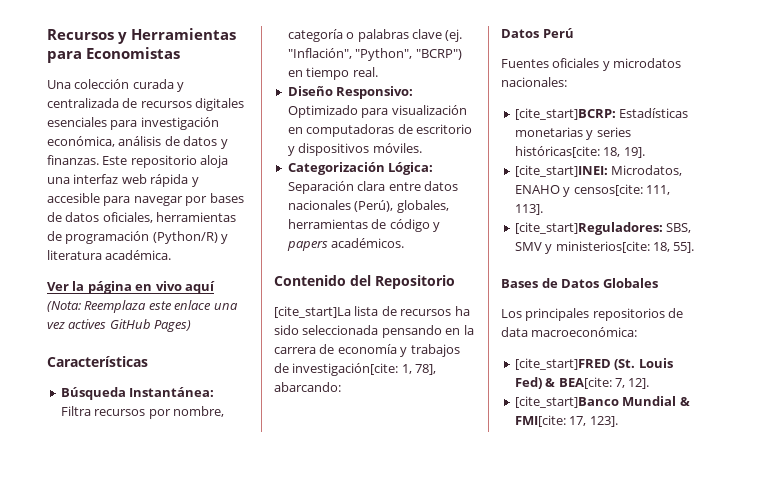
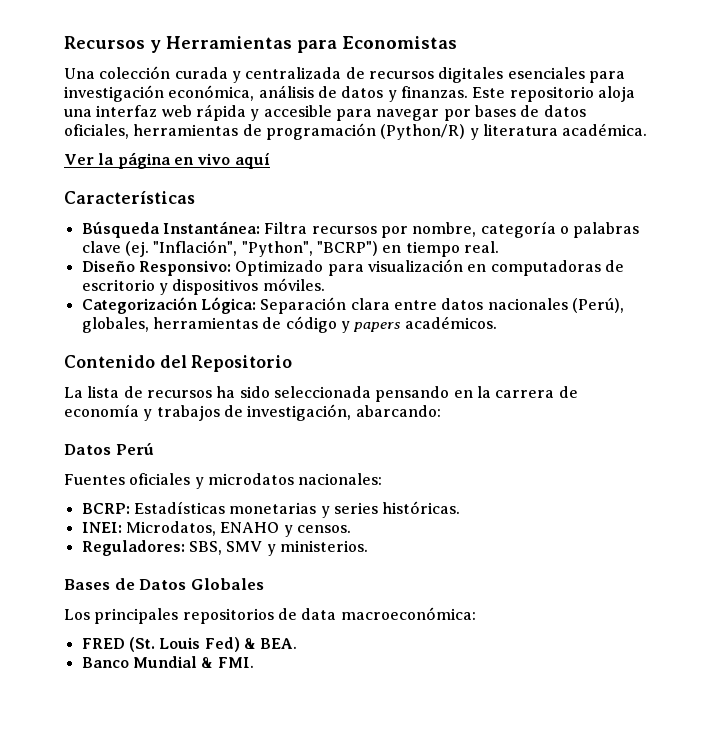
- Ver la página en vivo aquí (Nota: Reemplaza este enlace una vez actives GitHub Pages)
+ Ver la página en vivo aquí
- [cite_start]La lista de recursos ha sido seleccionada pensando en la carrera de economía y trabajos de investigación[cite: 1, 78], abarcando:
+ La lista de recursos ha sido seleccionada pensando en la carrera de economía y trabajos de investigación, abarcando:
- [cite_start]BCRP: Estadísticas monetarias y series históricas[cite: 18, 19].
- [cite_start]INEI: Microdatos, ENAHO y censos[cite: 111, 113].
- [cite_start]Reguladores: SBS, SMV y ministerios[cite: 18, 55].
+ BCRP: Estadísticas monetarias y series históricas.
+ INEI: Microdatos, ENAHO y censos.
+ Reguladores: SBS, SMV y ministerios.
- [cite_start]FRED (St. Louis Fed) & BEA[cite: 7, 12].
- [cite_start]Banco Mundial & FMI[cite: 17, 123].
+ FRED (St. Louis Fed) & BEA.
+ Banco Mundial & FMI.

